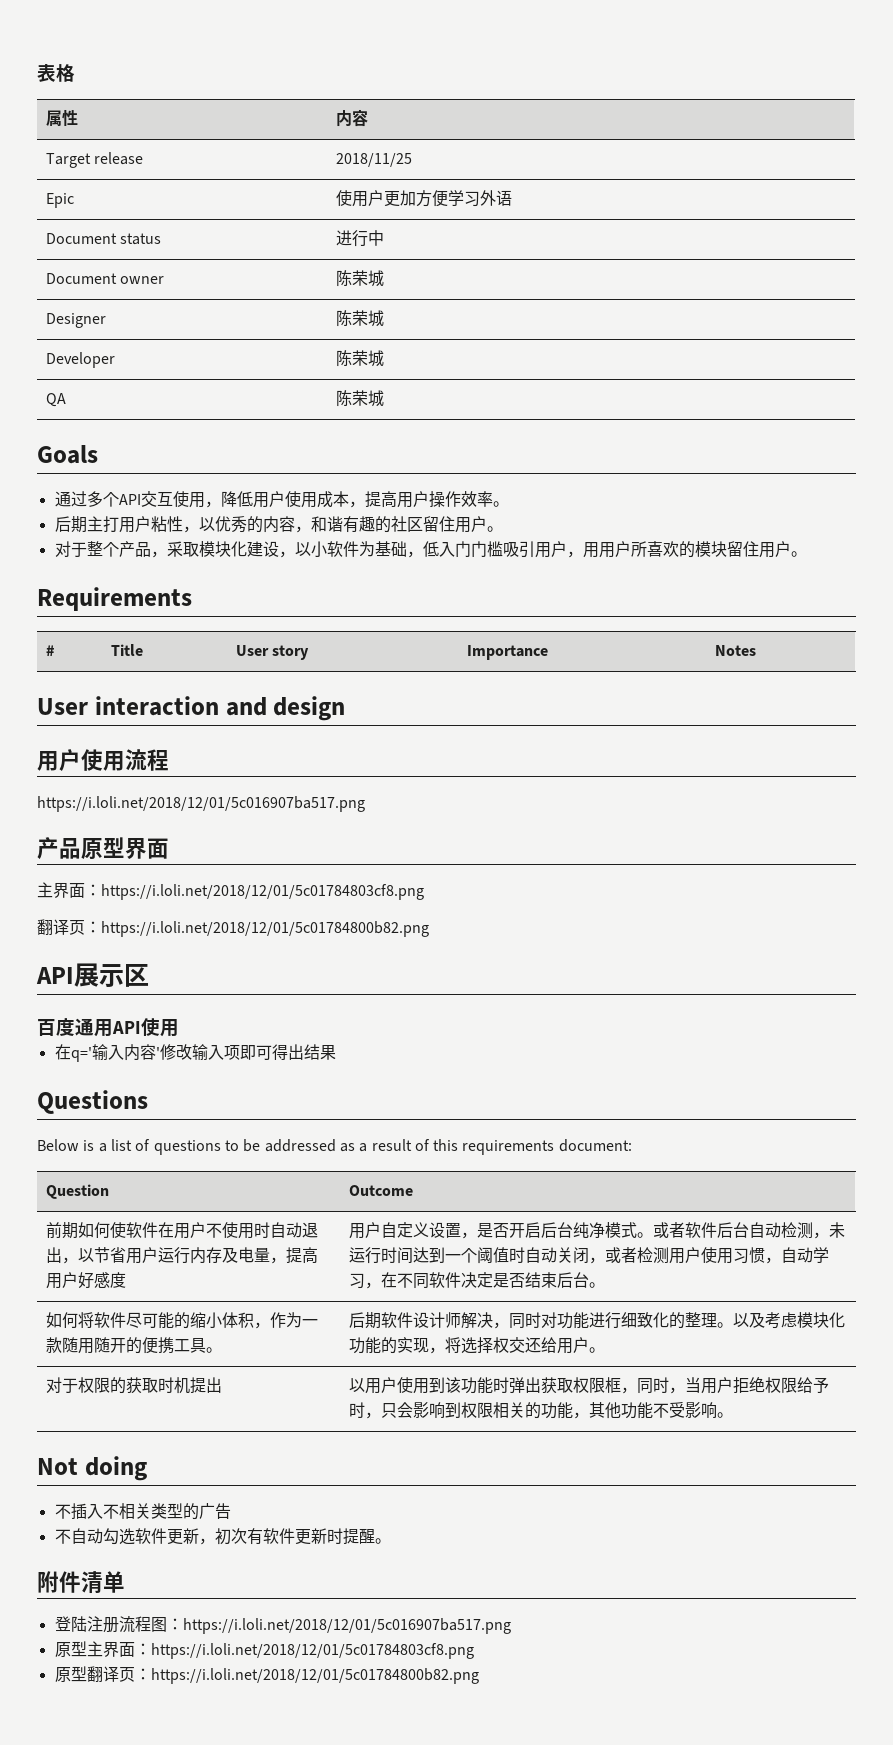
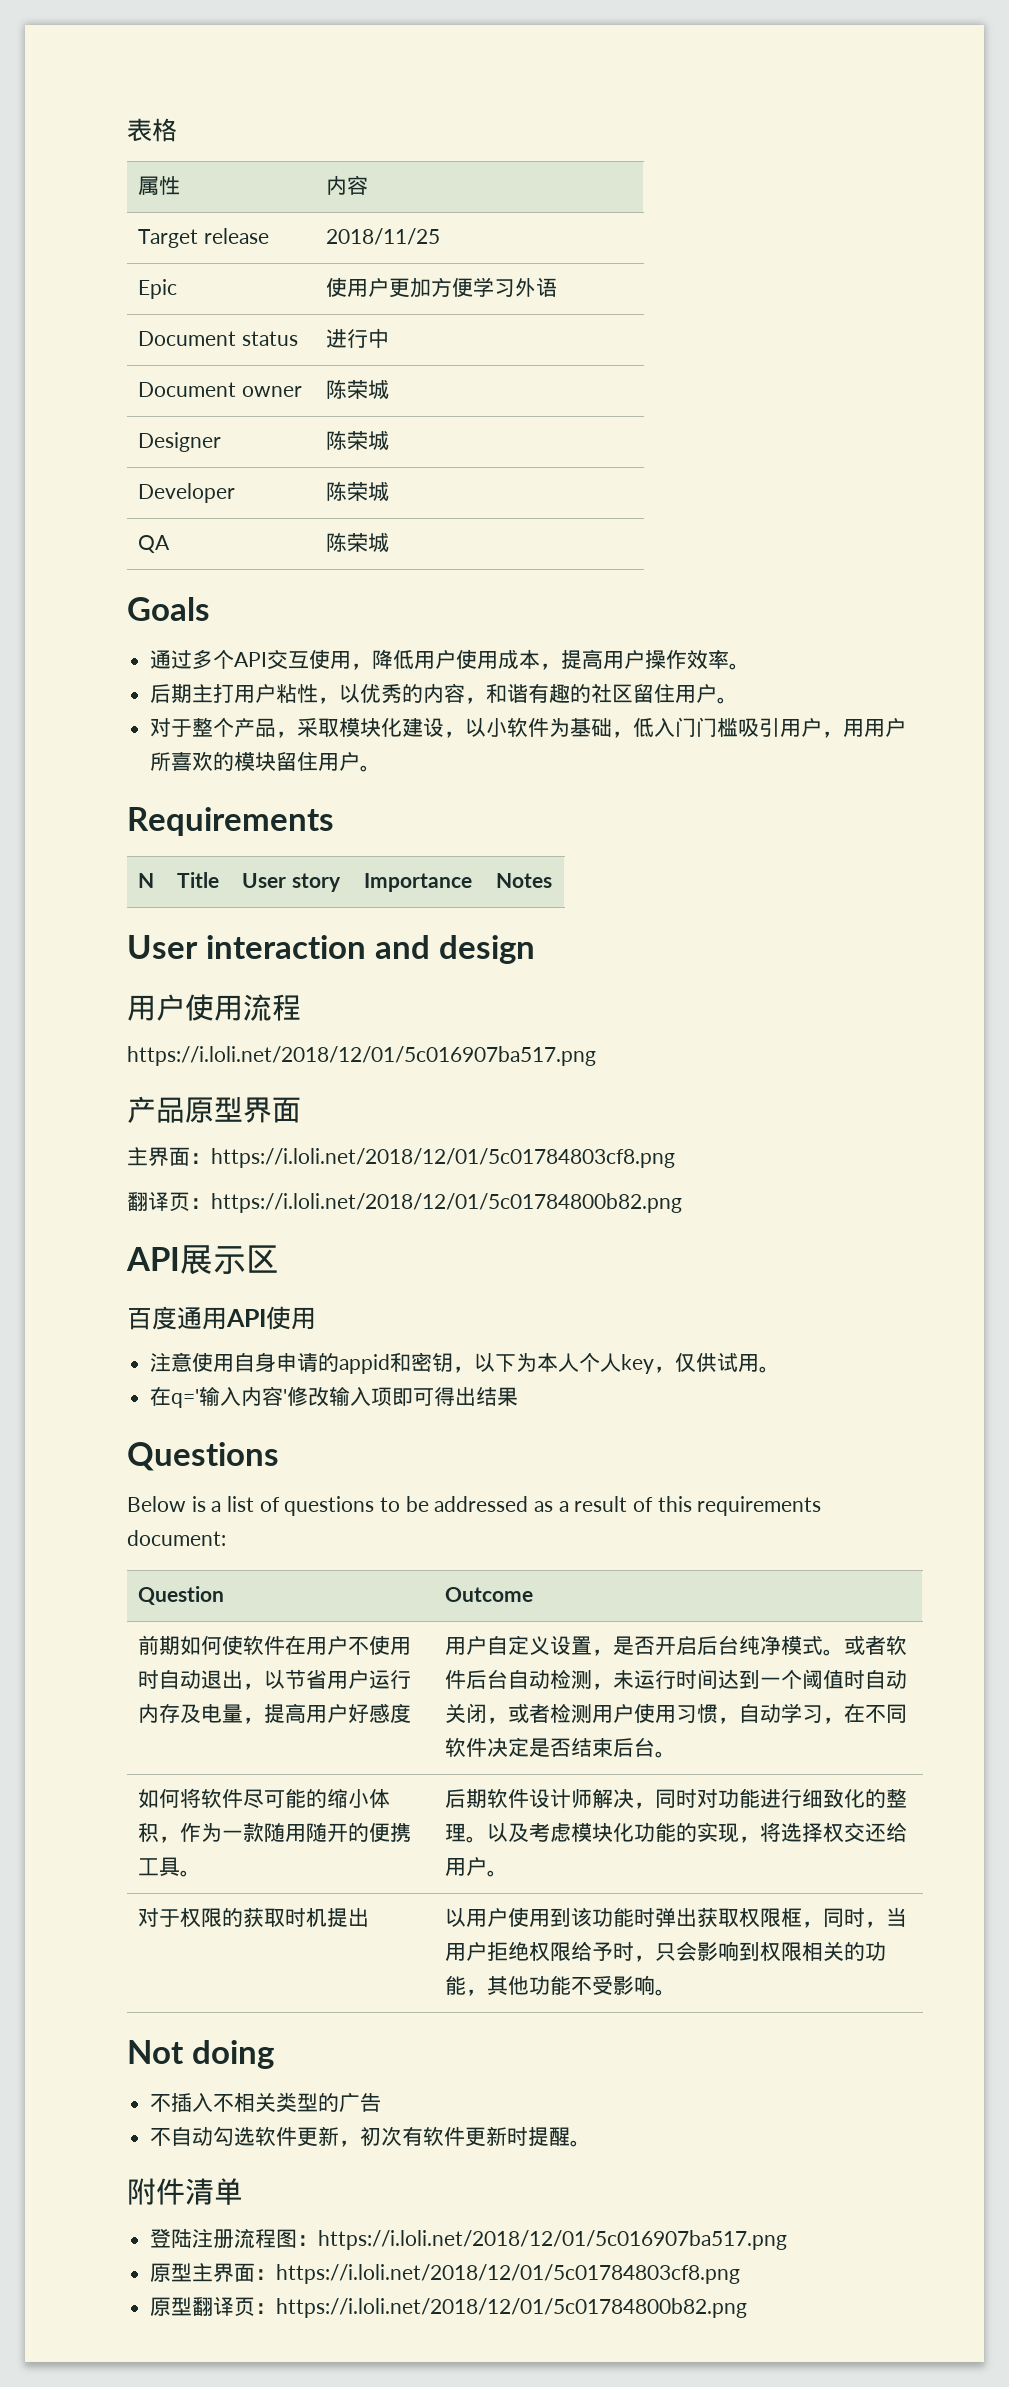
- # | Title | User story | Importance | Notes
+ N | Title | User story | Importance | Notes
+ 注意使用自身申请的appid和密钥，以下为本人个人key，仅供试用。

